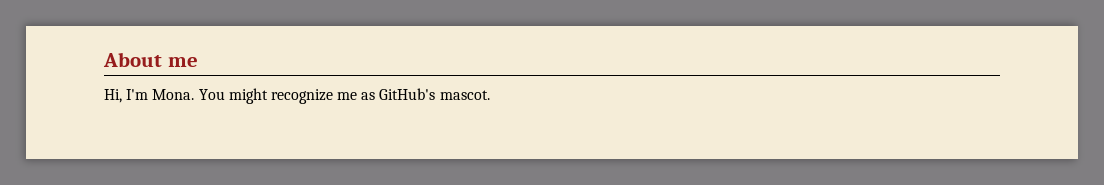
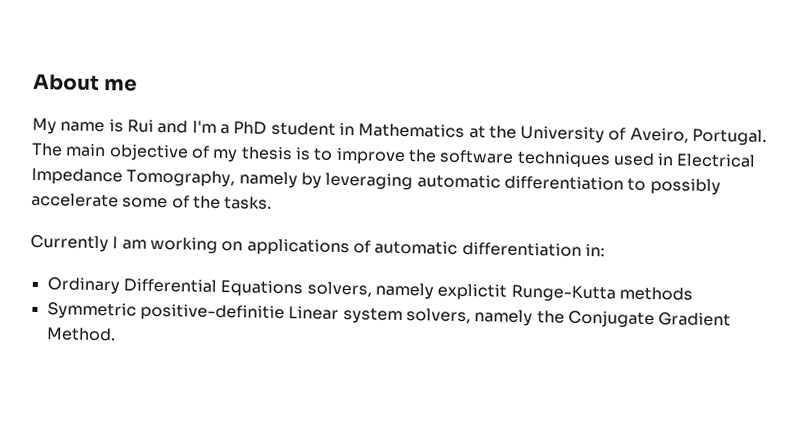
- Hi, I'm Mona. You might recognize me as GitHub's mascot.
+ My name is Rui and I'm a PhD student in Mathematics at the University of Aveiro, Portugal. The main objective of my thesis is to improve the software techniques used in Electrical Impedance Tomography, namely by leveraging automatic differentiation to possibly accelerate some of the tasks.
+ Currently I am working on applications of automatic differentiation in:
+ Ordinary Differential Equations solvers, namely explictit Runge-Kutta methods
+ Symmetric positive-definitie Linear system solvers, namely the Conjugate Gradient Method.

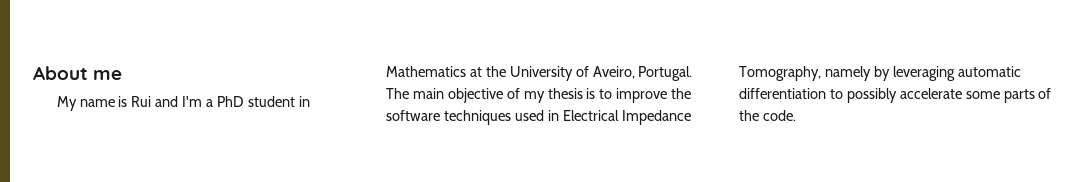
- The main objective of my thesis is to improve the software techniques used in Electrical Impedance Tomography, namely by leveraging automatic differentiation to possibly accelerate some of the tasks.
- Currently I am working on applications of automatic differentiation in:
- Ordinary Differential Equations solvers, namely explictit Runge-Kutta methods
- Symmetric positive-definitie Linear system solvers, namely the Conjugate Gradient Method.
+ The main objective of my thesis is to improve the software techniques used in Electrical Impedance Tomography, namely by leveraging automatic differentiation to possibly accelerate some parts of the code.

